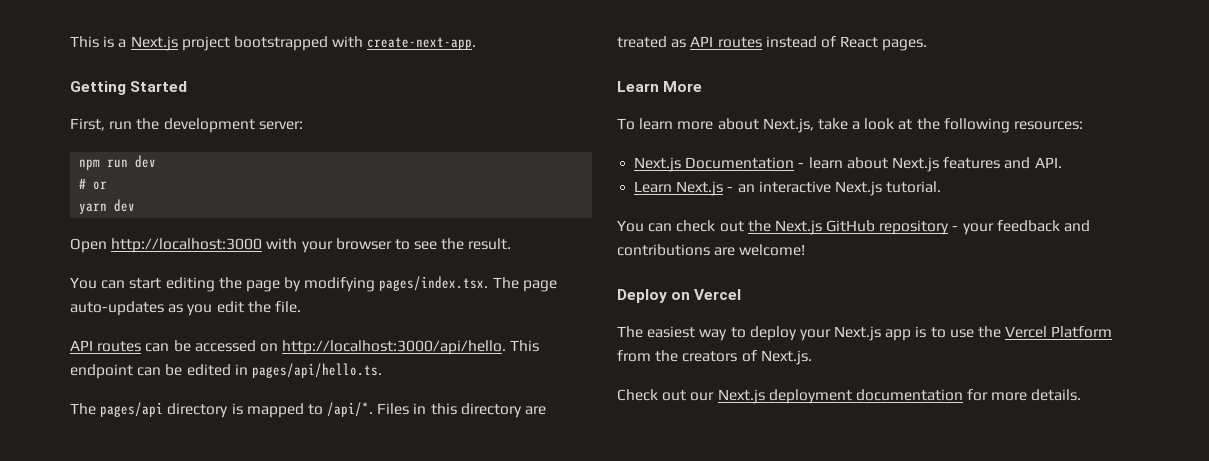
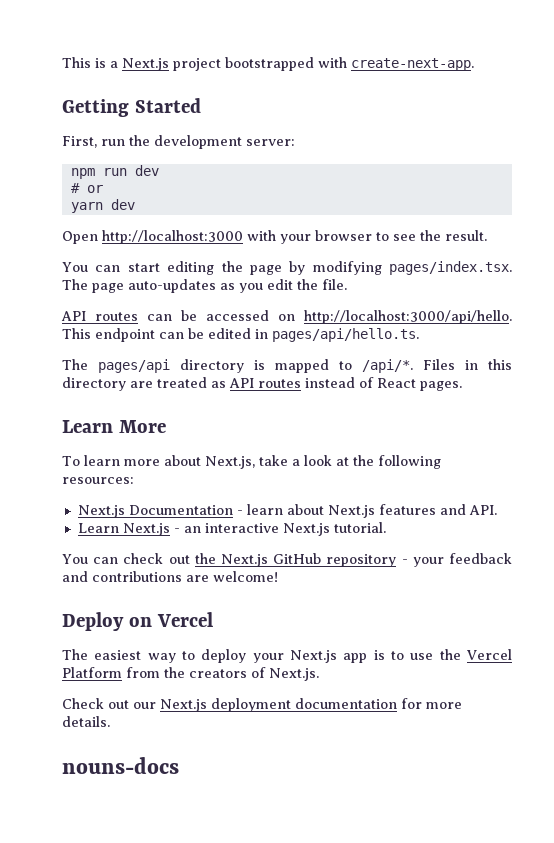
+ nouns-docs

